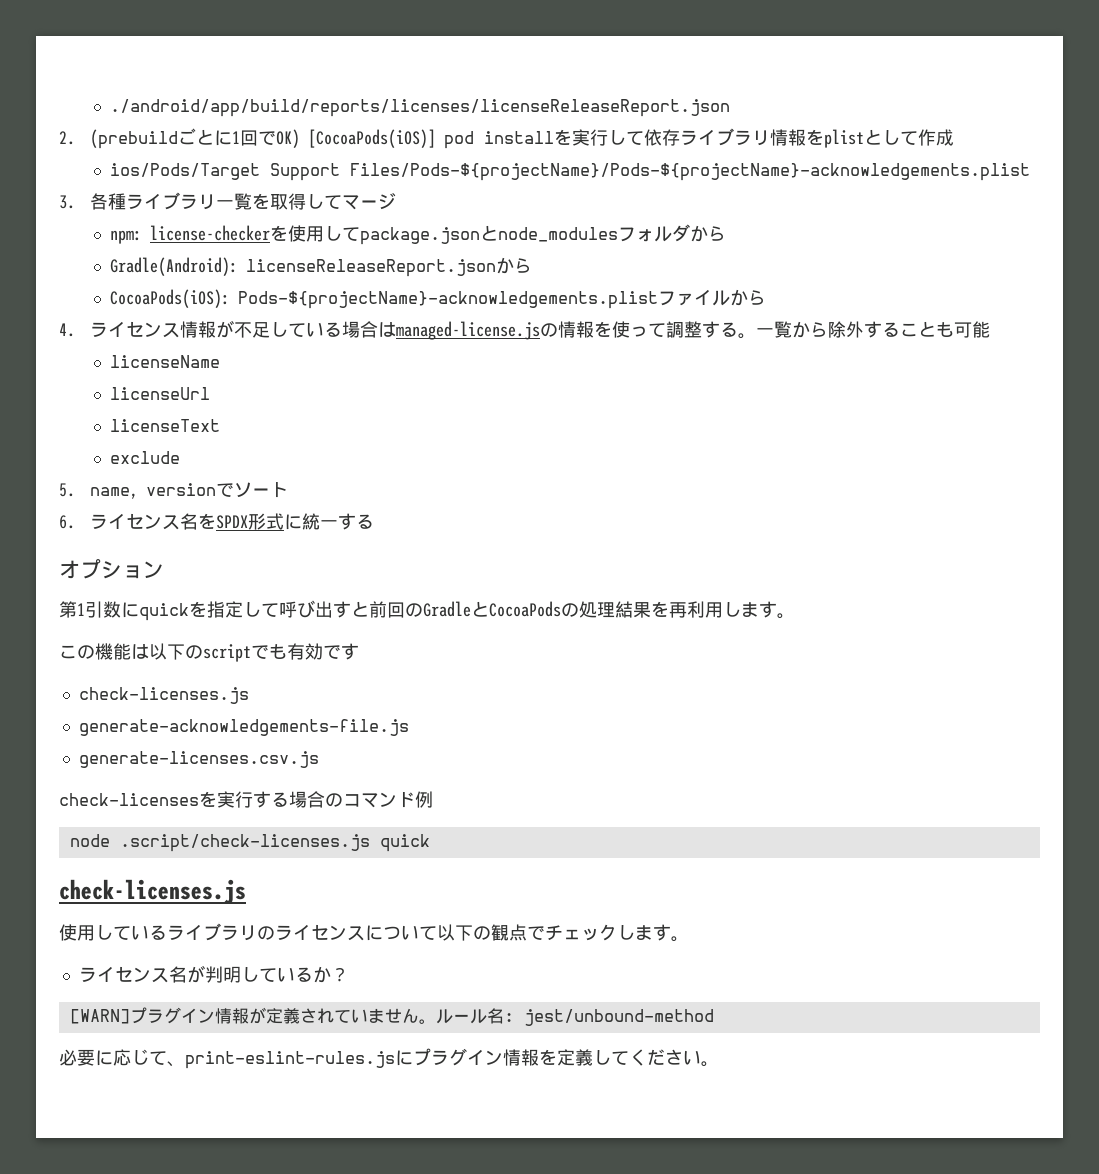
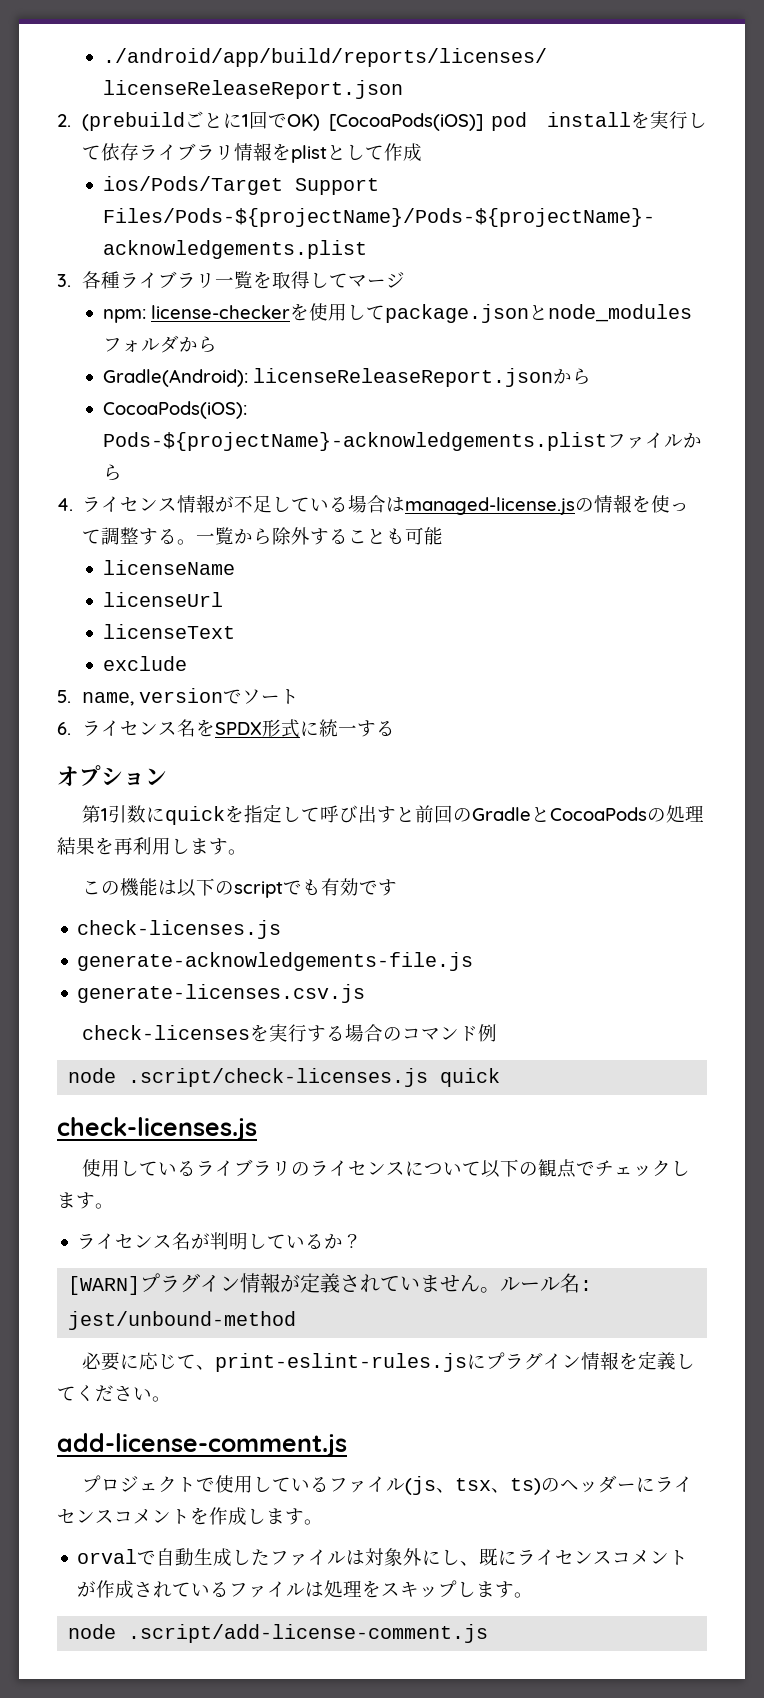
+ add-license-comment.js
+ プロジェクトで使用しているファイル(js、tsx、ts)のヘッダーにライセンスコメントを作成します。
+ orvalで自動生成したファイルは対象外にし、既にライセンスコメントが作成されているファイルは処理をスキップします。
+ node .script/add-license-comment.js

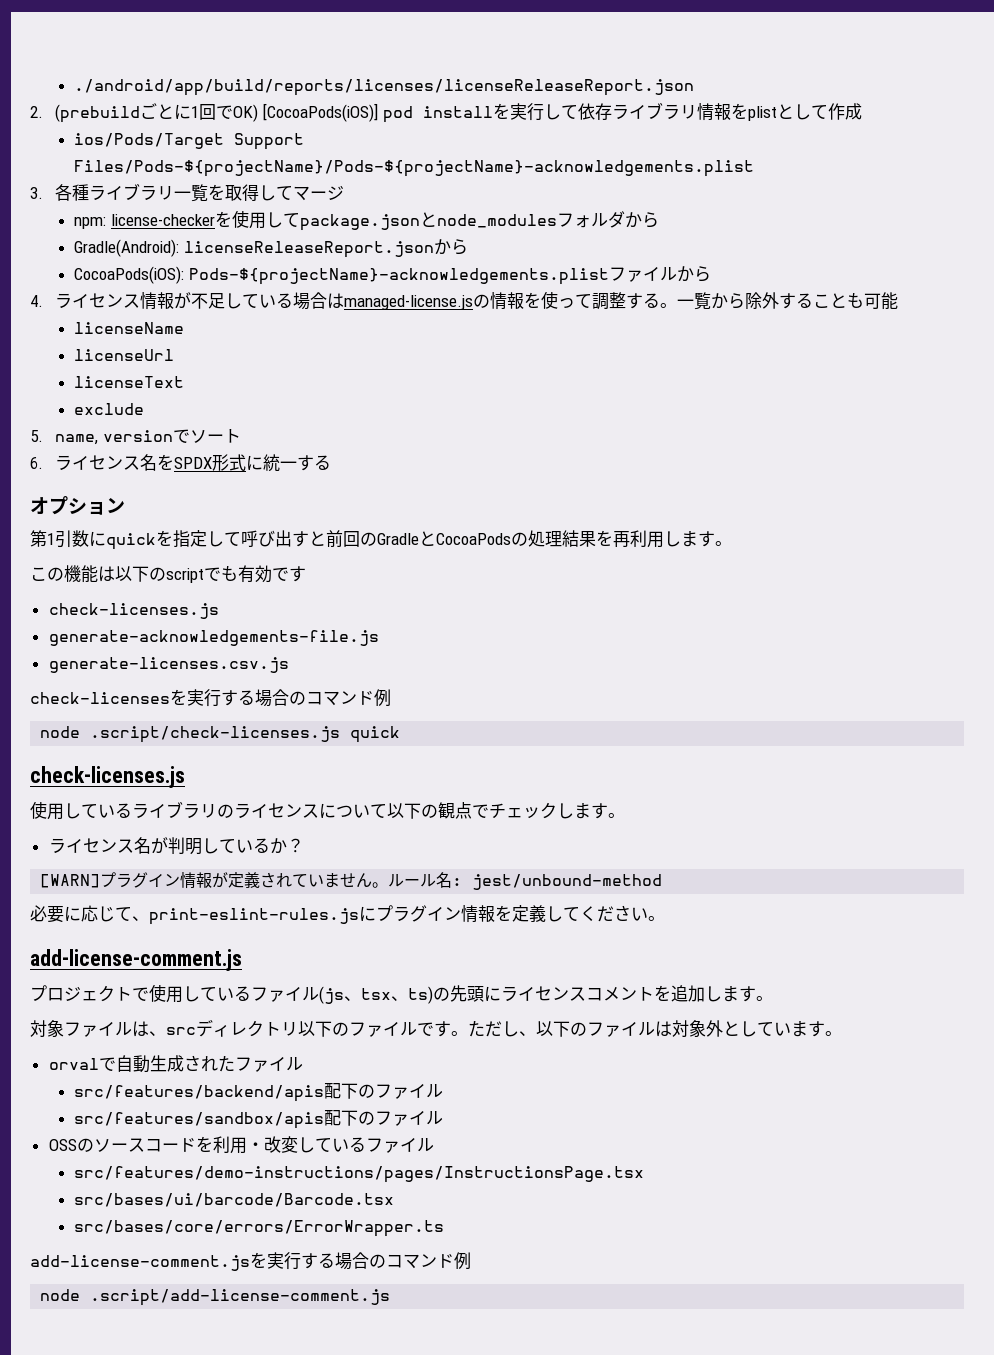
- プロジェクトで使用しているファイル(js、tsx、ts)のヘッダーにライセンスコメントを作成します。
+ プロジェクトで使用しているファイル(js、tsx、ts)の先頭にライセンスコメントを追加します。
+ 対象ファイルは、srcディレクトリ以下のファイルです。ただし、以下のファイルは対象外としています。
- orvalで自動生成したファイルは対象外にし、既にライセンスコメントが作成されているファイルは処理をスキップします。
+ orvalで自動生成されたファイル
+ src/features/backend/apis配下のファイル
+ src/features/sandbox/apis配下のファイル
+ OSSのソースコードを利用・改変しているファイル
+ src/features/demo-instructions/pages/InstructionsPage.tsx
+ src/bases/ui/barcode/Barcode.tsx
+ src/bases/core/errors/ErrorWrapper.ts
+ add-license-comment.jsを実行する場合のコマンド例

